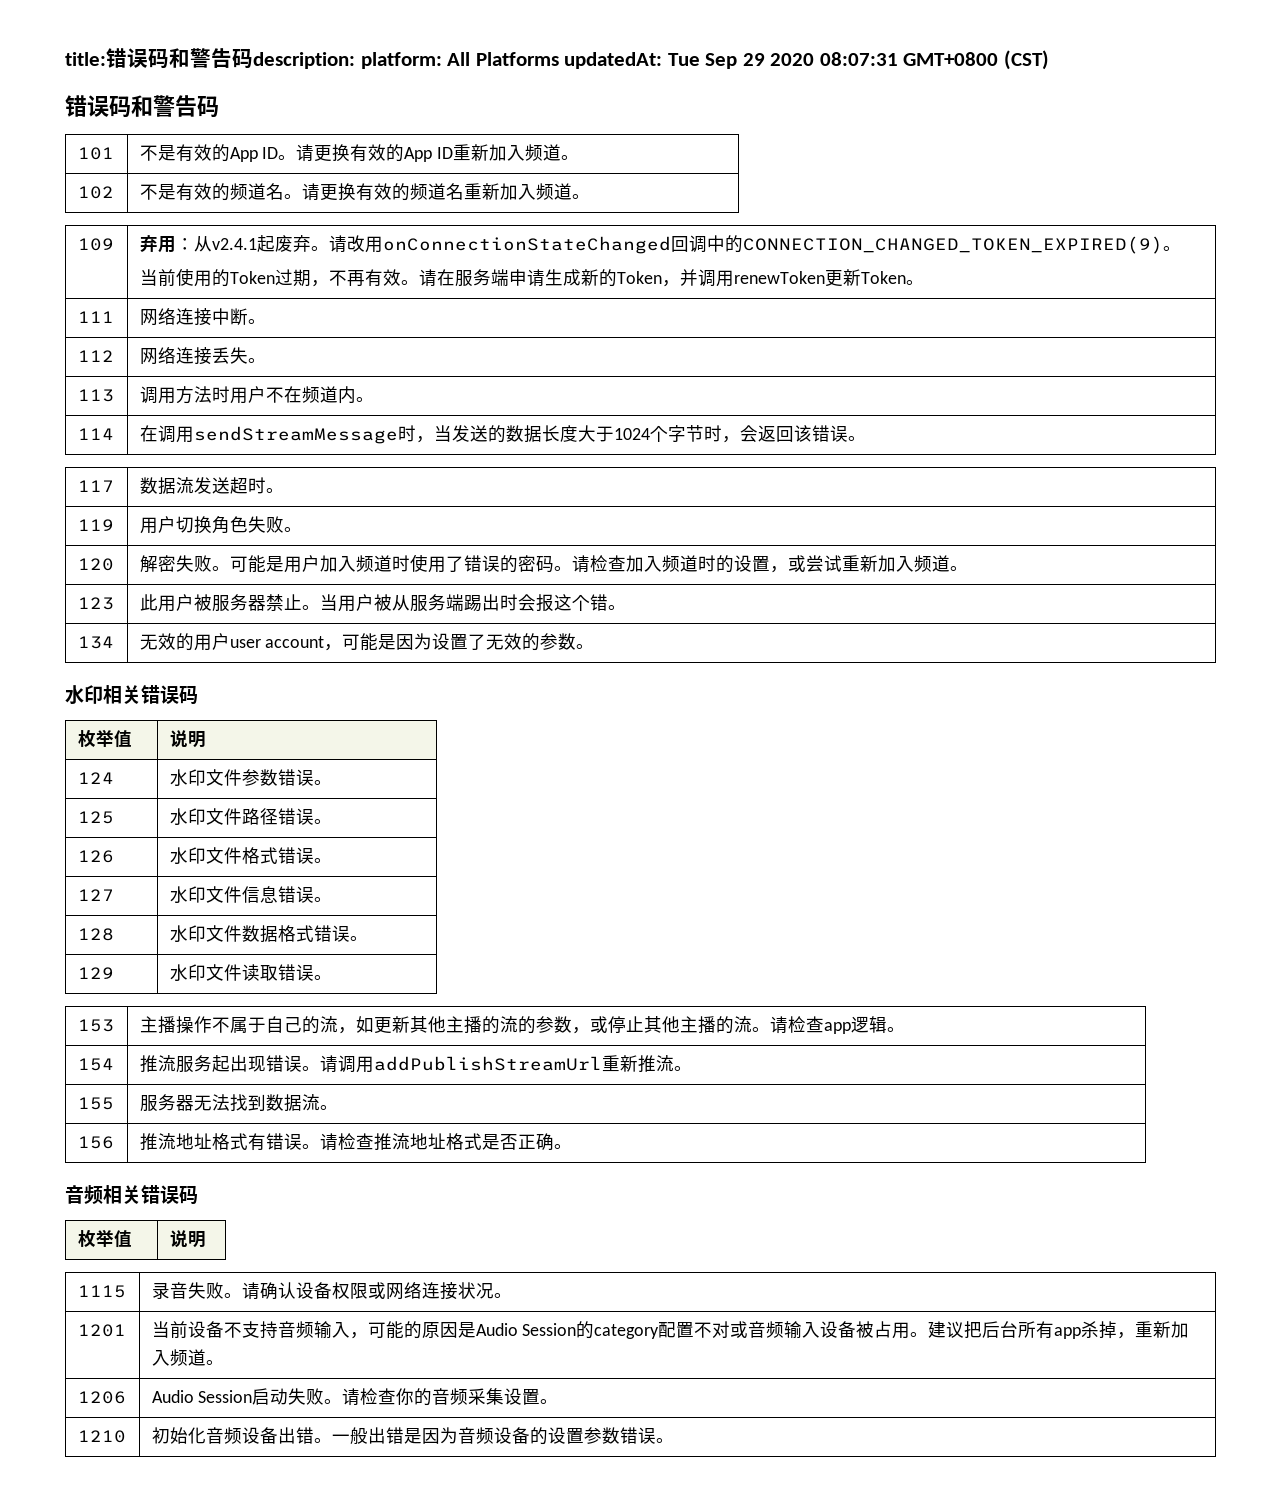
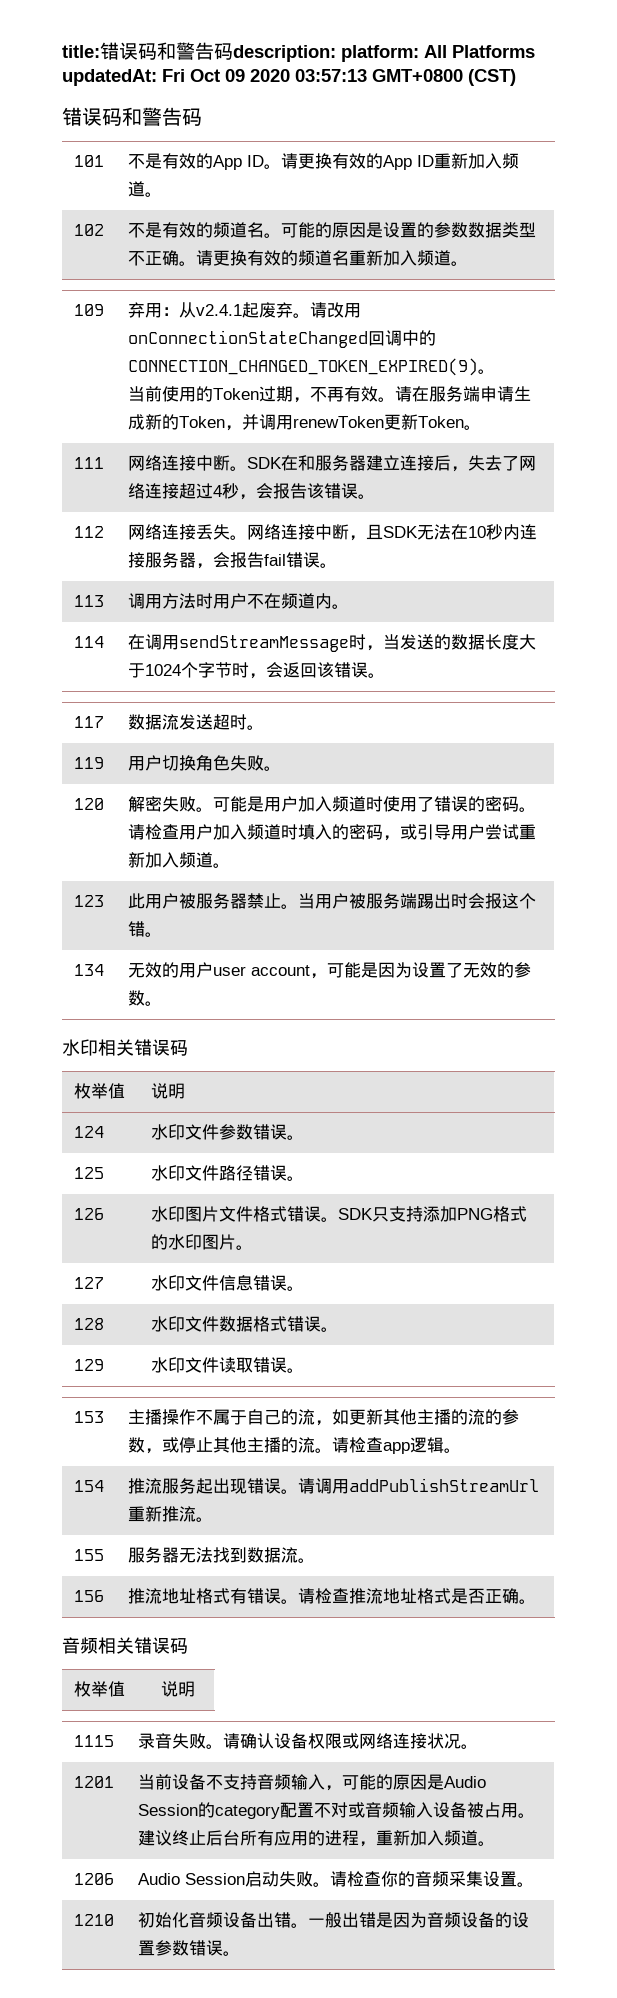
- title:错误码和警告码description: platform: All Platforms updatedAt: Tue Sep 29 2020 08:07:31 GMT+0800 (CST)
+ title:错误码和警告码description: platform: All Platforms updatedAt: Fri Oct 09 2020 03:57:13 GMT+0800 (CST)
- 102 | 不是有效的频道名。请更换有效的频道名重新加入频道。
+ 102 | 不是有效的频道名。可能的原因是设置的参数数据类型不正确。请更换有效的频道名重新加入频道。
- 111 | 网络连接中断。
+ 111 | 网络连接中断。SDK在和服务器建立连接后，失去了网络连接超过4秒，会报告该错误。
- 112 | 网络连接丢失。
+ 112 | 网络连接丢失。网络连接中断，且SDK无法在10秒内连接服务器，会报告fail错误。
- 120 | 解密失败。可能是用户加入频道时使用了错误的密码。请检查加入频道时的设置，或尝试重新加入频道。
+ 120 | 解密失败。可能是用户加入频道时使用了错误的密码。请检查用户加入频道时填入的密码，或引导用户尝试重新加入频道。
- 123 | 此用户被服务器禁止。当用户被从服务端踢出时会报这个错。
+ 123 | 此用户被服务器禁止。当用户被服务端踢出时会报这个错。
- 126 | 水印文件格式错误。
+ 126 | 水印图片文件格式错误。SDK只支持添加PNG格式的水印图片。
- 1201 | 当前设备不支持音频输入，可能的原因是Audio Session的category配置不对或音频输入设备被占用。建议把后台所有app杀掉，重新加入频道。
+ 1201 | 当前设备不支持音频输入，可能的原因是Audio Session的category配置不对或音频输入设备被占用。建议终止后台所有应用的进程，重新加入频道。

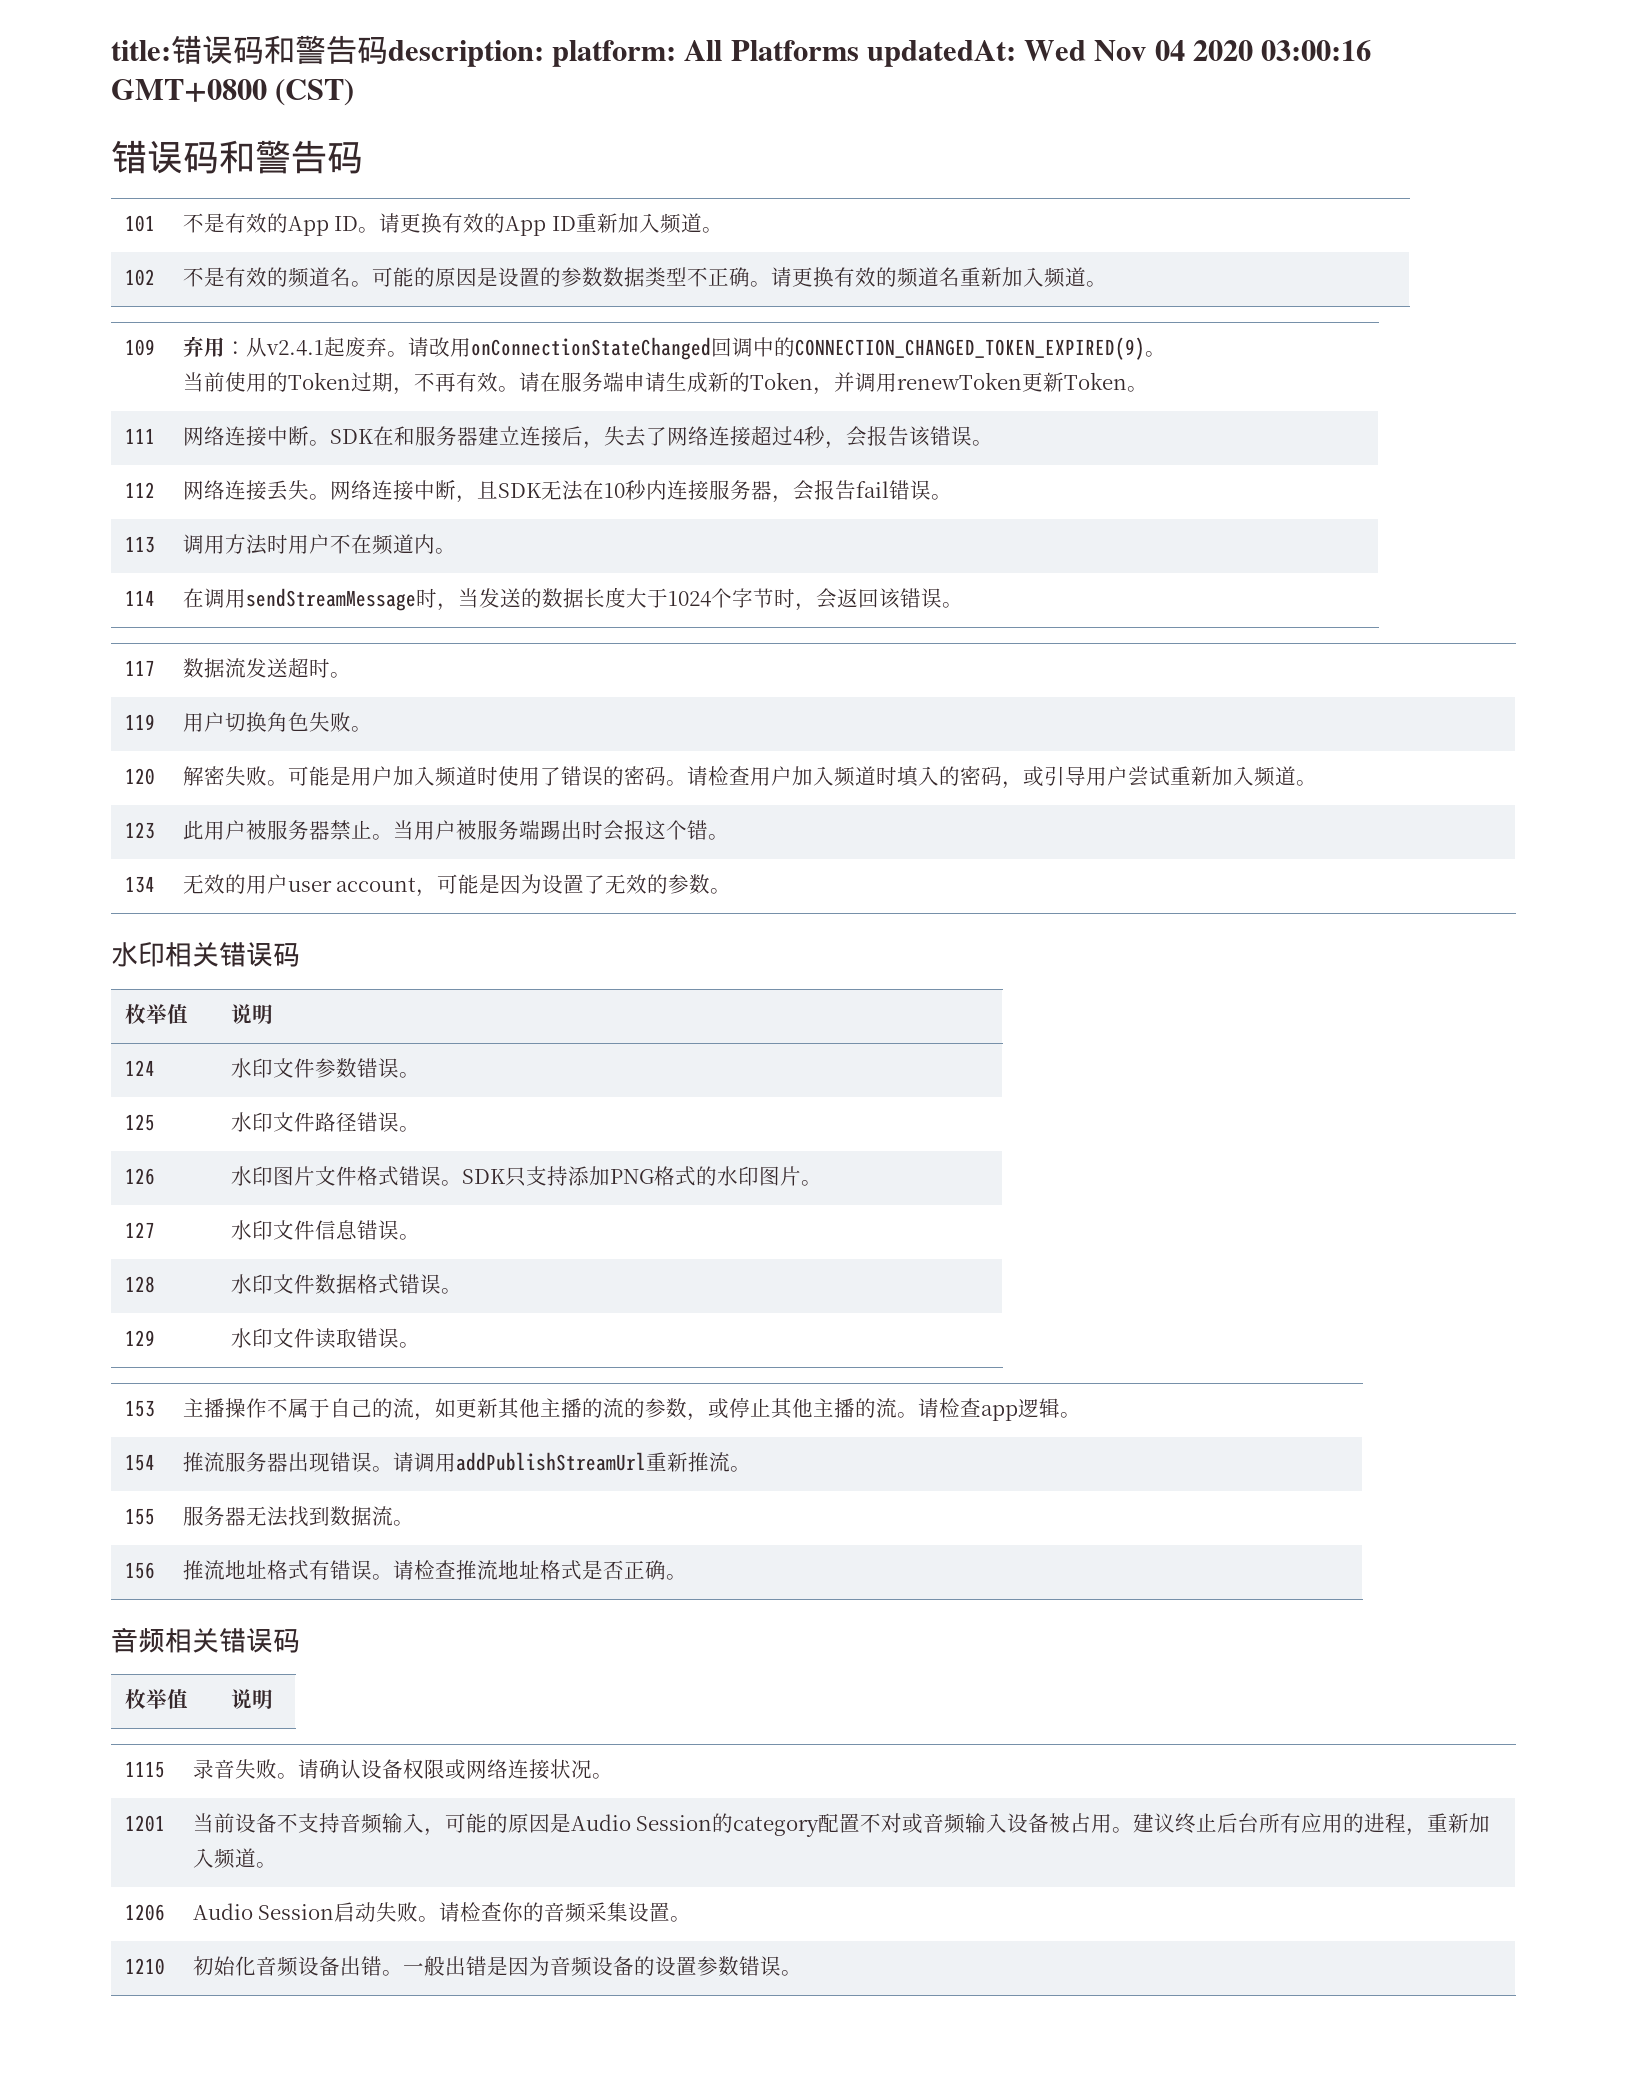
- title:错误码和警告码description: platform: All Platforms updatedAt: Fri Oct 09 2020 03:57:13 GMT+0800 (CST)
+ title:错误码和警告码description: platform: All Platforms updatedAt: Wed Nov 04 2020 03:00:16 GMT+0800 (CST)
- 154 | 推流服务起出现错误。请调用addPublishStreamUrl重新推流。
+ 154 | 推流服务器出现错误。请调用addPublishStreamUrl重新推流。

